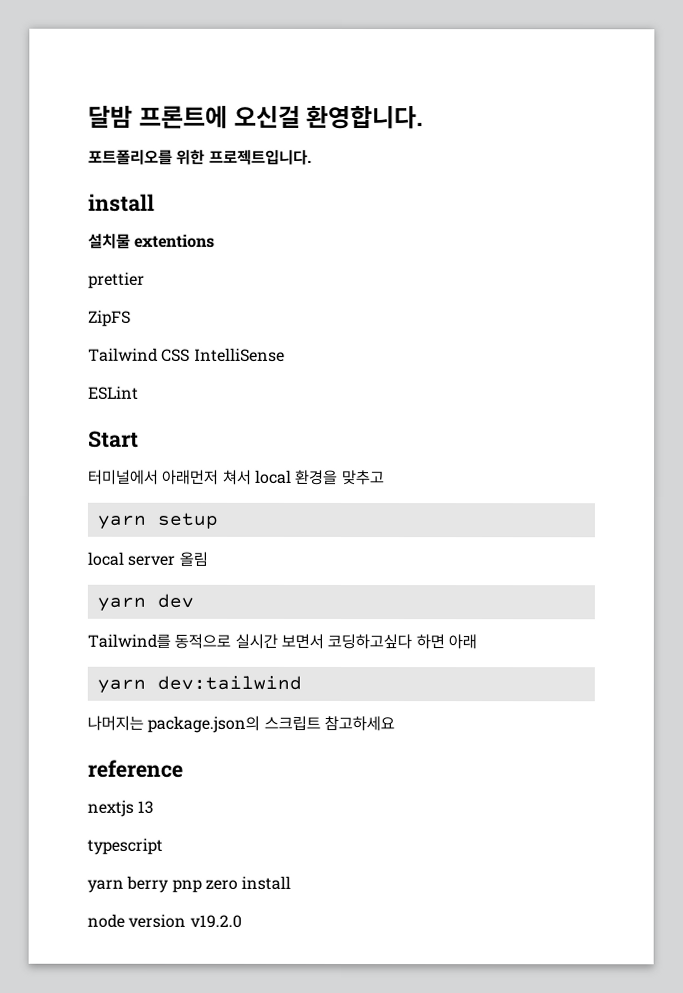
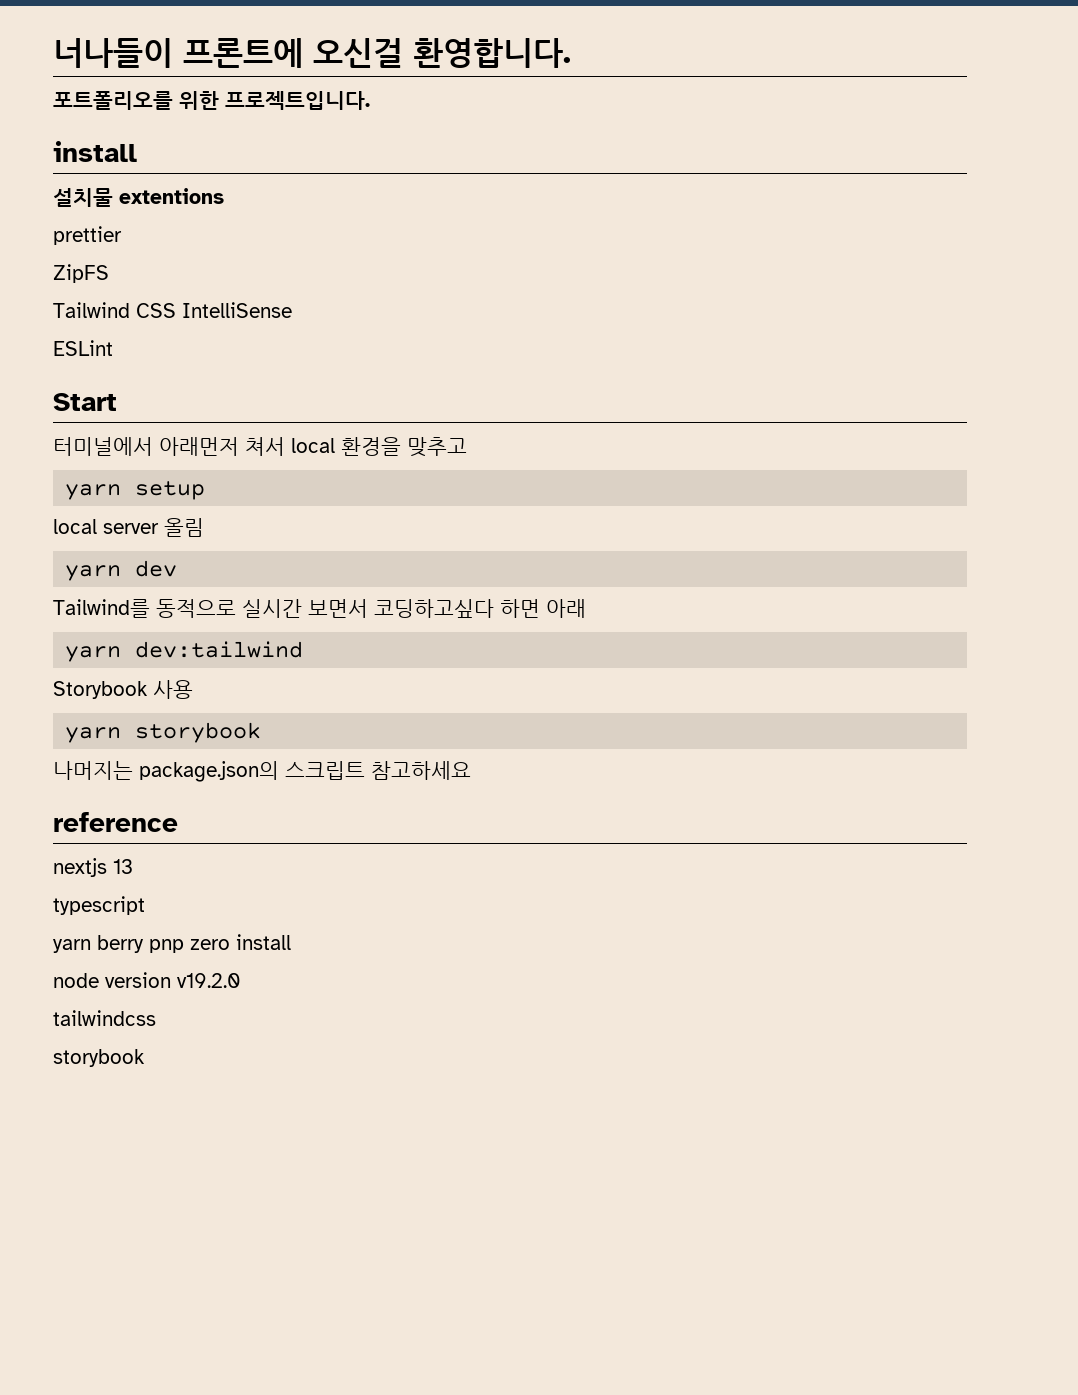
- 달밤 프론트에 오신걸 환영합니다.
+ 너나들이 프론트에 오신걸 환영합니다.
+ Storybook 사용
+ yarn storybook
+ tailwindcss
+ storybook

